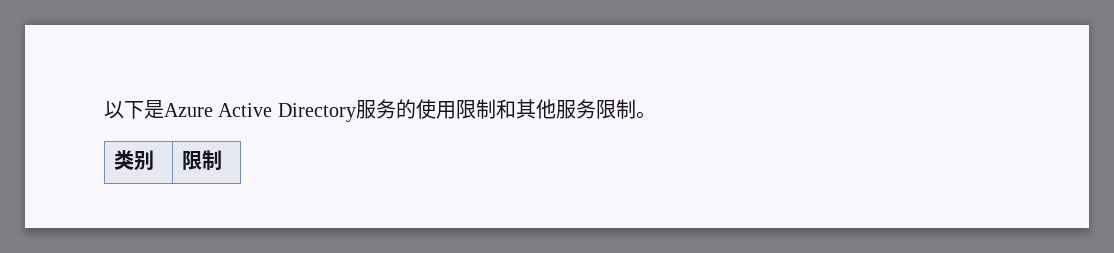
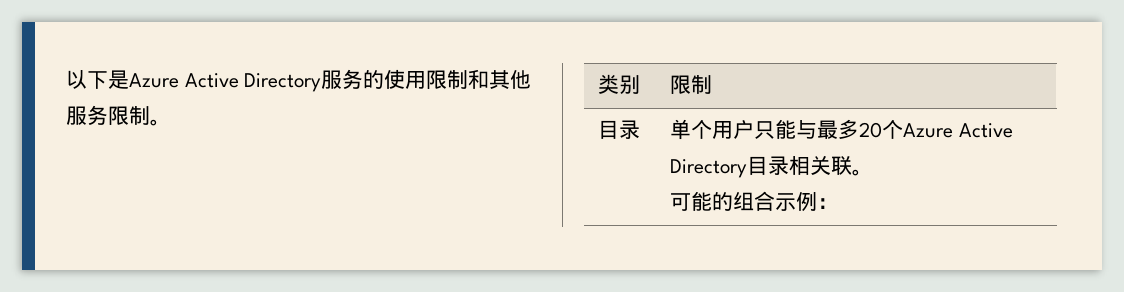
+ 目录 | 单个用户只能与最多20个Azure Active Directory目录相关联。
+ 可能的组合示例：

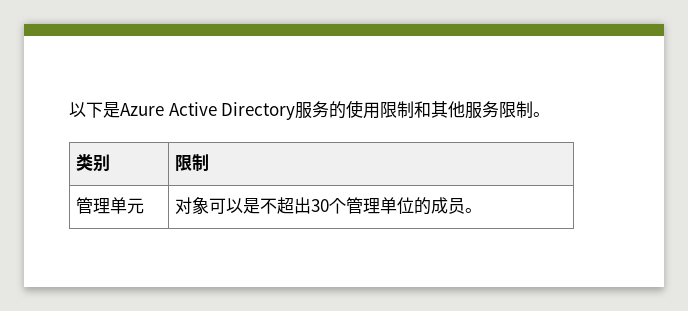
- 目录 | 单个用户只能与最多20个Azure Active Directory目录相关联。
- 可能的组合示例：
+ 管理单元 | 对象可以是不超出30个管理单位的成员。

